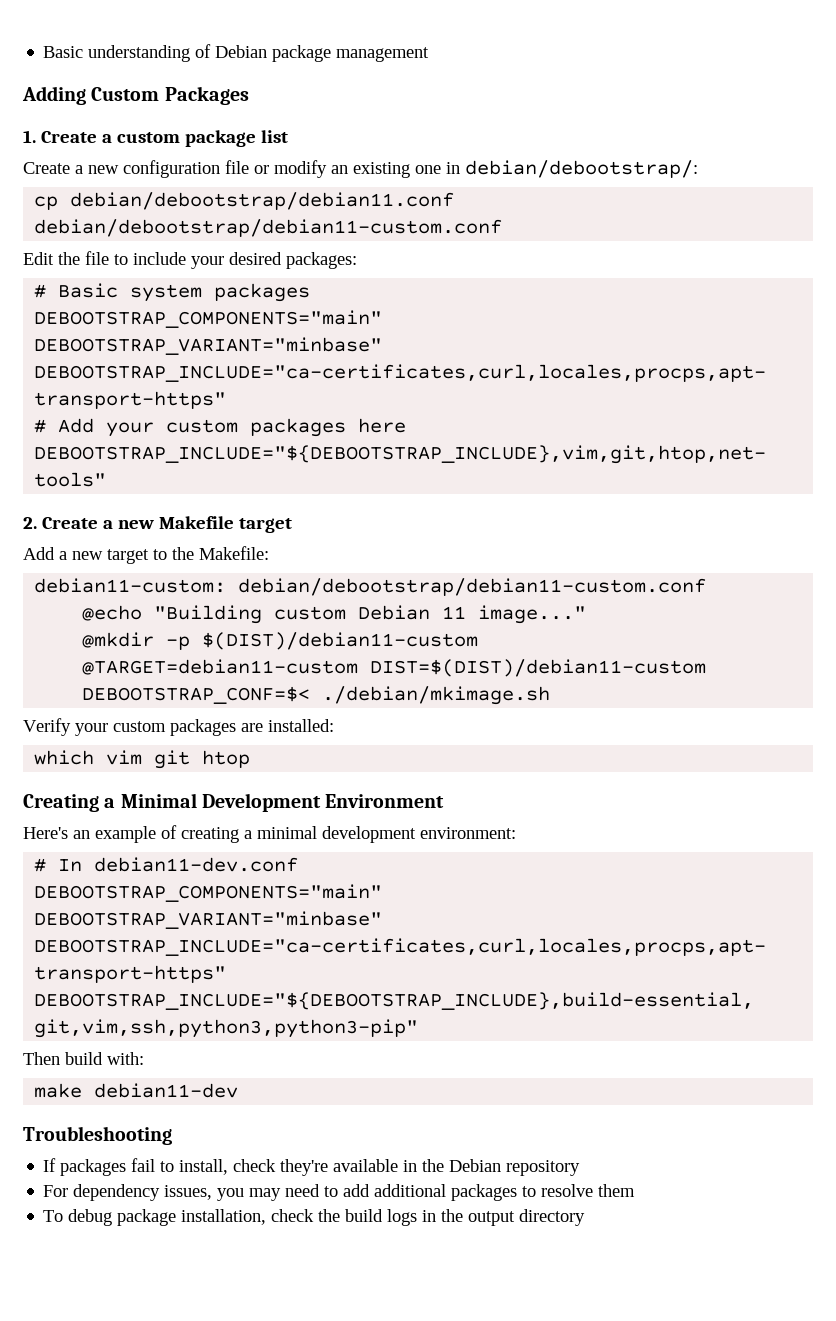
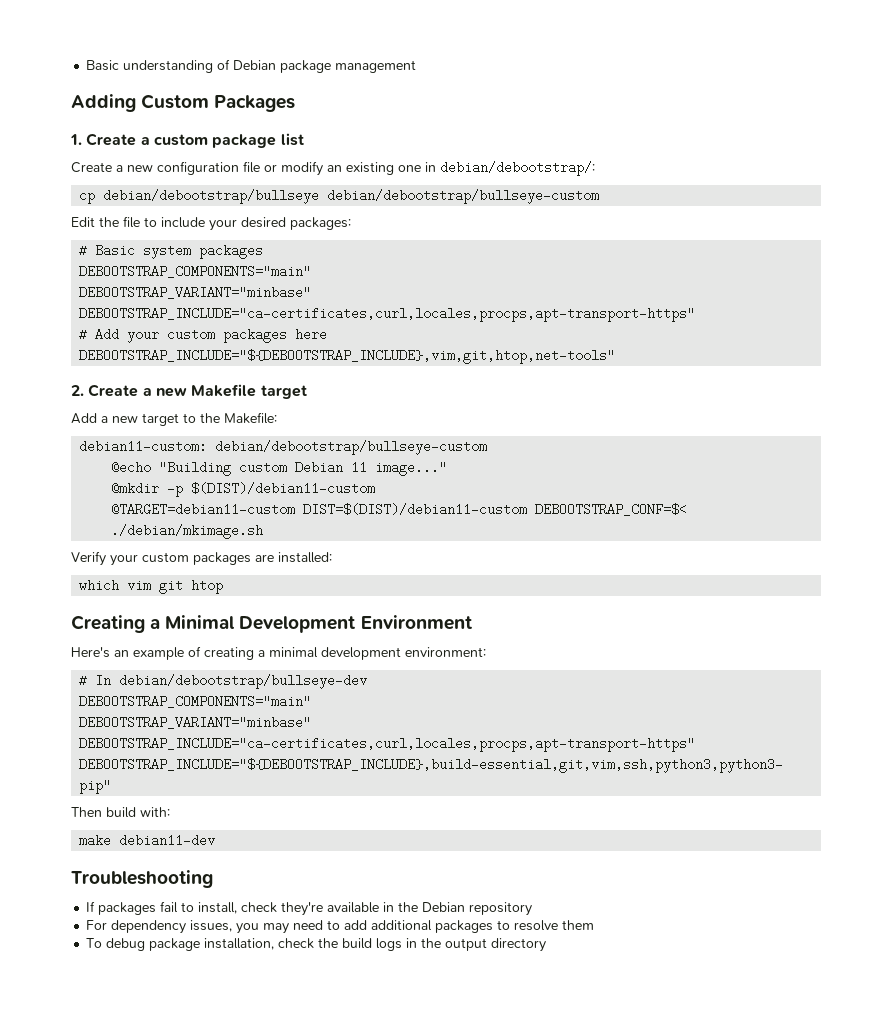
- cp debian/debootstrap/debian11.conf debian/debootstrap/debian11-custom.conf
+ cp debian/debootstrap/bullseye debian/debootstrap/bullseye-custom
- debian11-custom: debian/debootstrap/debian11-custom.conf
+ debian11-custom: debian/debootstrap/bullseye-custom
- # In debian11-dev.conf
+ # In debian/debootstrap/bullseye-dev

